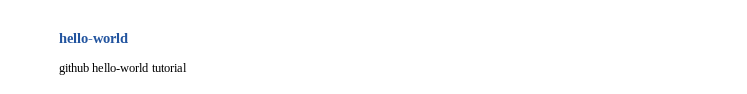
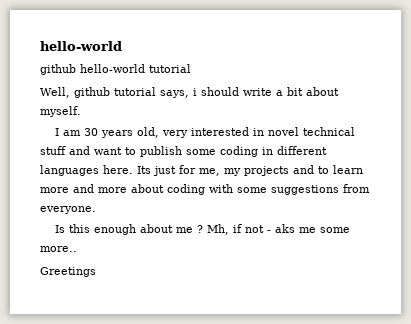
+ Well, github tutorial says, i should write a bit about myself.
+ I am 30 years old, very interested in novel technical stuff and want to publish some coding in different languages here. Its just for me, my projects and to learn more and more about coding with some suggestions from everyone.
+ Is this enough about me ? Mh, if not - aks me some more..
+ Greetings

